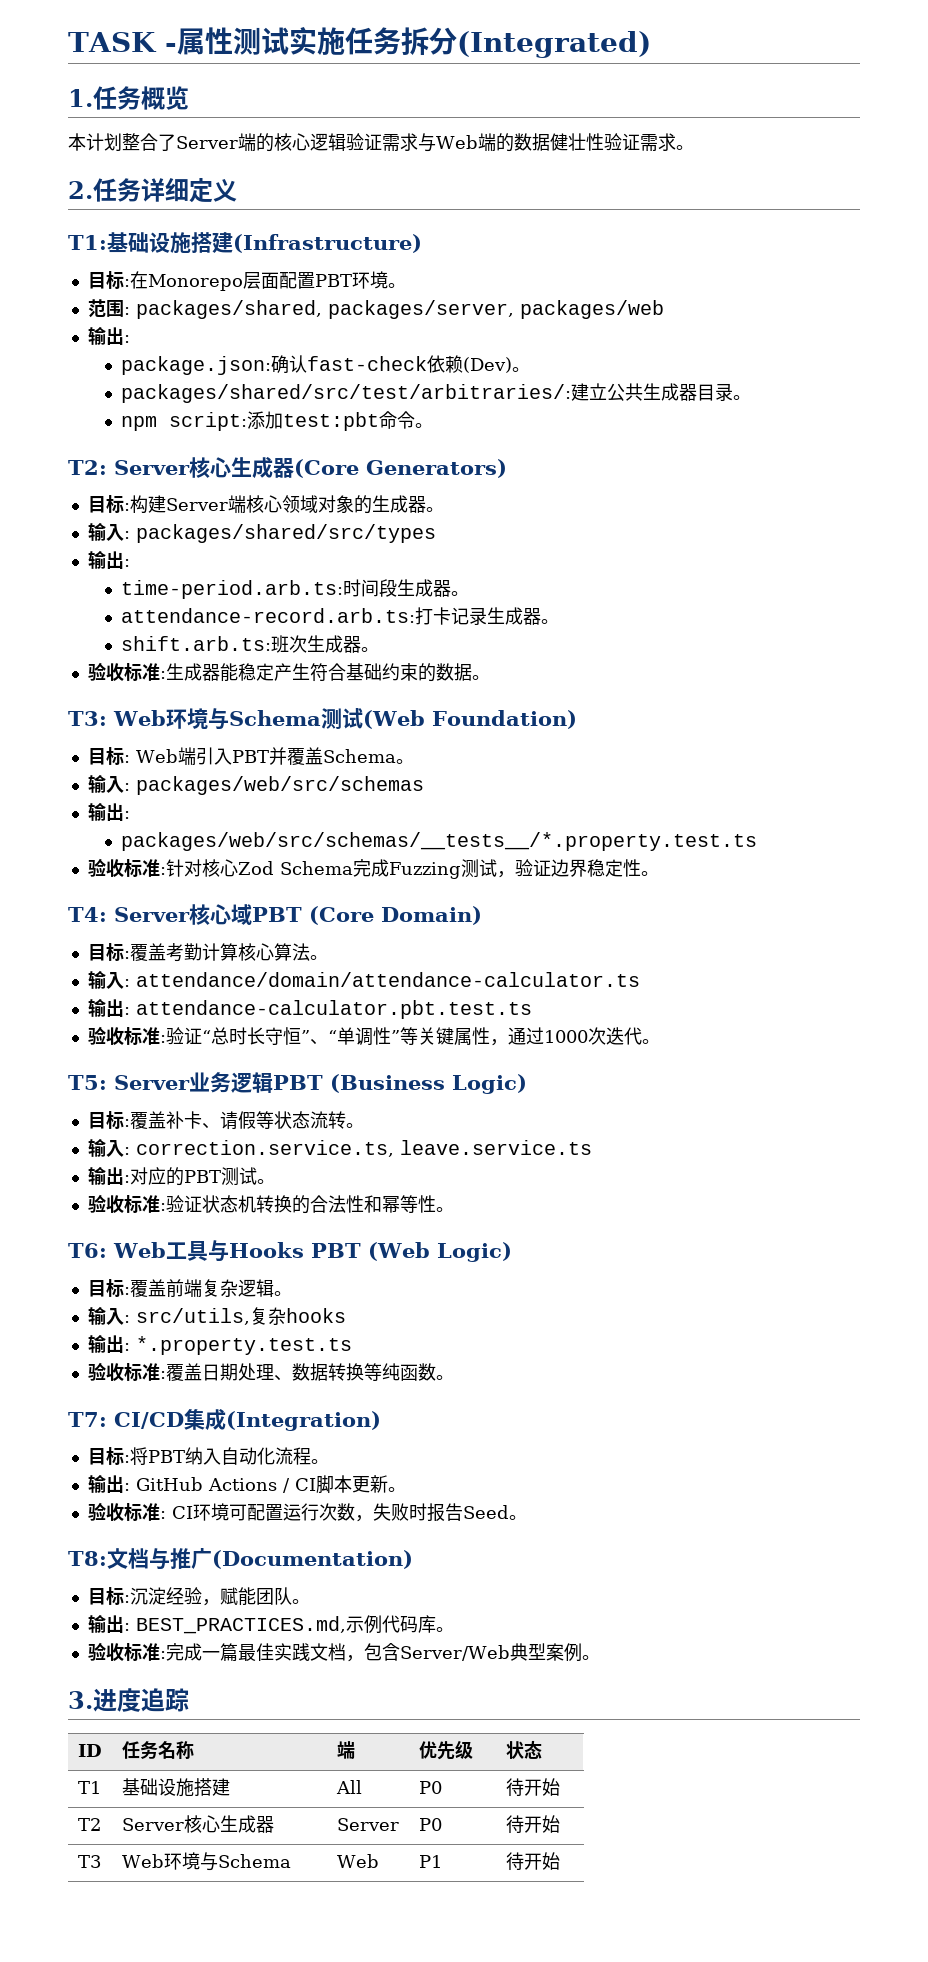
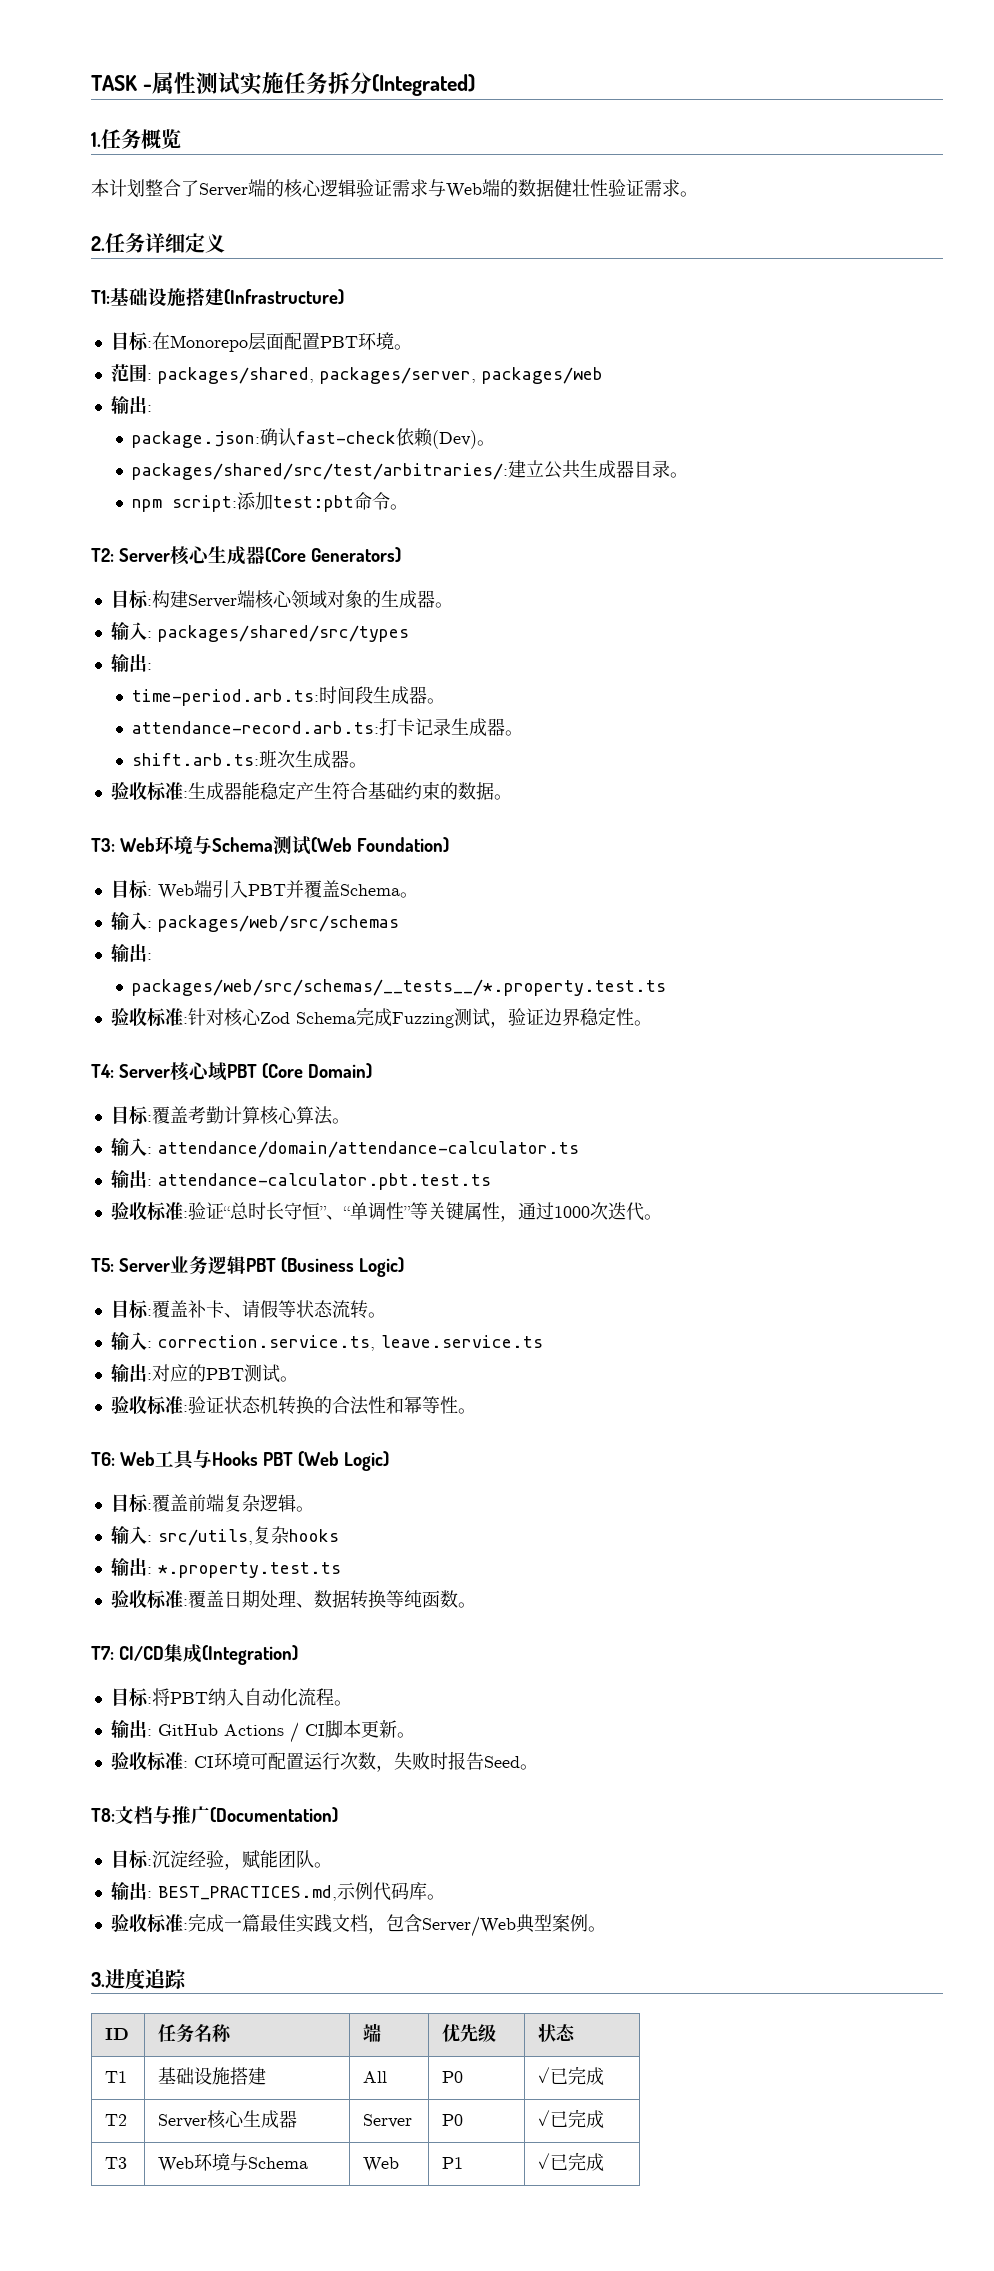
- T1 | 基础设施搭建 | All | P0 | 待开始
+ T1 | 基础设施搭建 | All | P0 | ✓已完成
- T2 | Server核心生成器 | Server | P0 | 待开始
+ T2 | Server核心生成器 | Server | P0 | ✓已完成
- T3 | Web环境与Schema | Web | P1 | 待开始
+ T3 | Web环境与Schema | Web | P1 | ✓已完成

